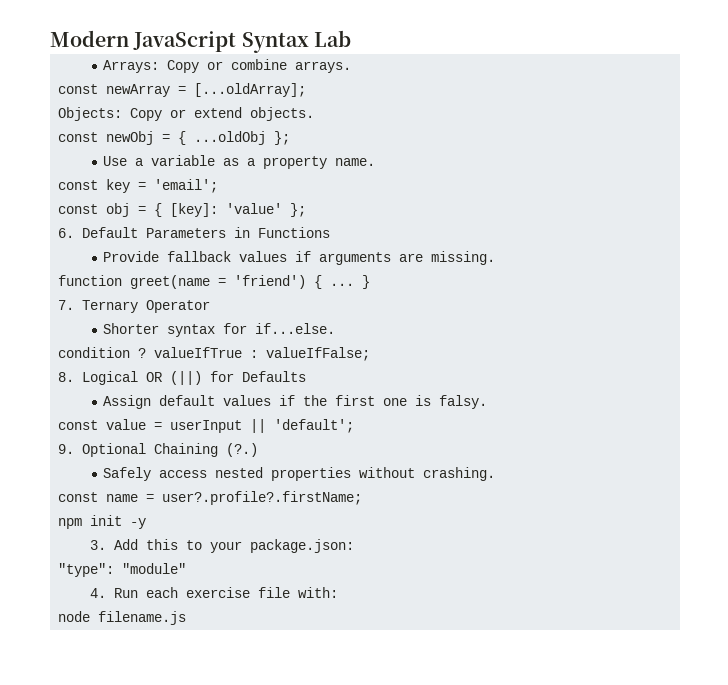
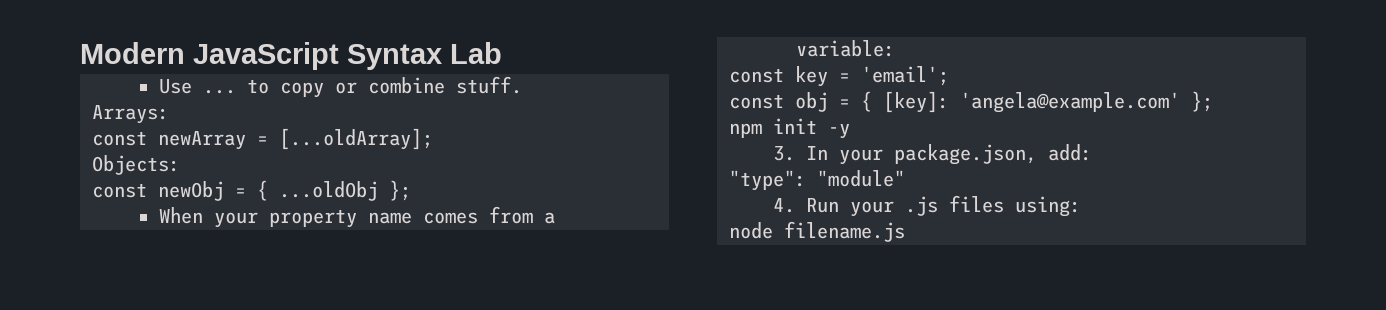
- Arrays: Copy or combine arrays.
+ Use ... to copy or combine stuff.
+ Arrays:
- Objects: Copy or extend objects.
+ Objects:
- Use a variable as a property name.
+ When your property name comes from a variable:
- const obj = { [key]: 'value' };
- 6. Default Parameters in Functions
- Provide fallback values if arguments are missing.
- function greet(name = 'friend') { ... }
- 7. Ternary Operator
- Shorter syntax for if...else.
- condition ? valueIfTrue : valueIfFalse;
- 8. Logical OR (||) for Defaults
- Assign default values if the first one is falsy.
- const value = userInput || 'default';
- 9. Optional Chaining (?.)
- Safely access nested properties without crashing.
- const name = user?.profile?.firstName;
+ const obj = { [key]: 'angela@example.com' };
- 3. Add this to your package.json:
+ 3. In your package.json, add:
- 4. Run each exercise file with:
+ 4. Run your .js files using:

